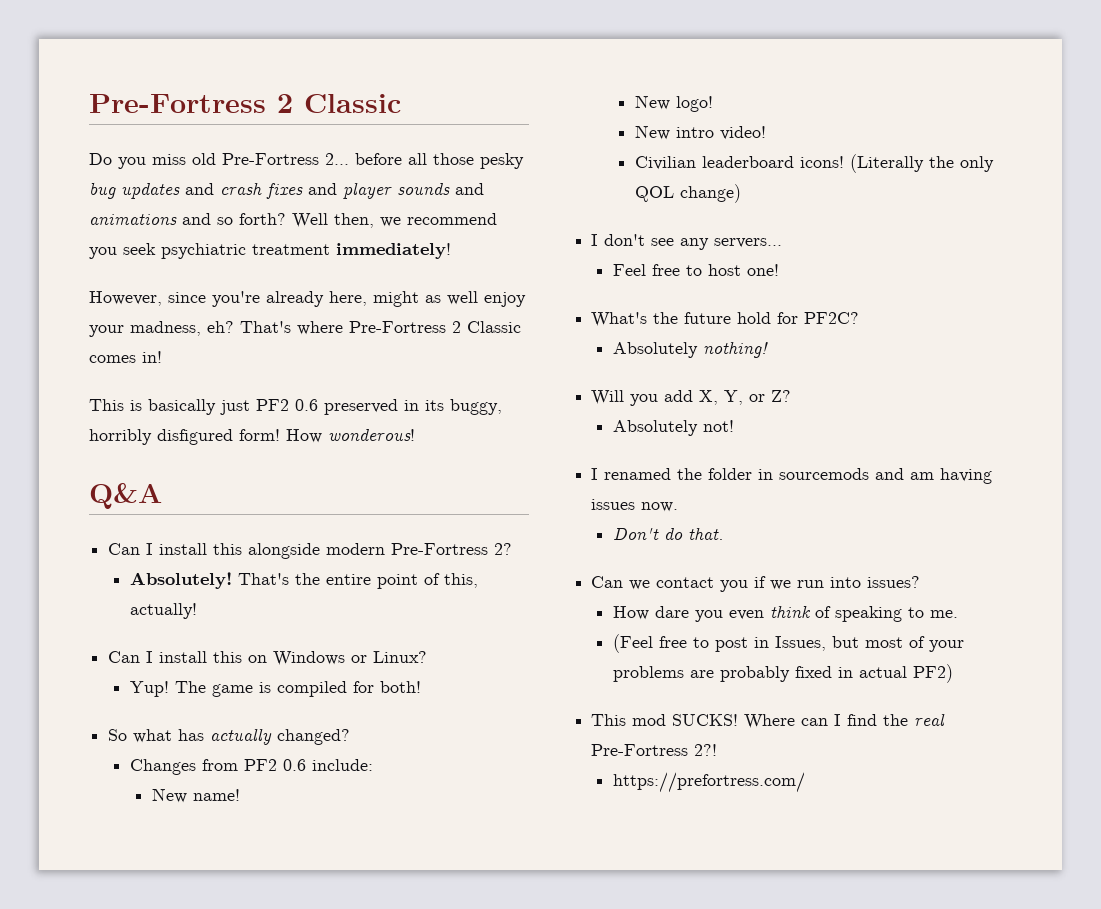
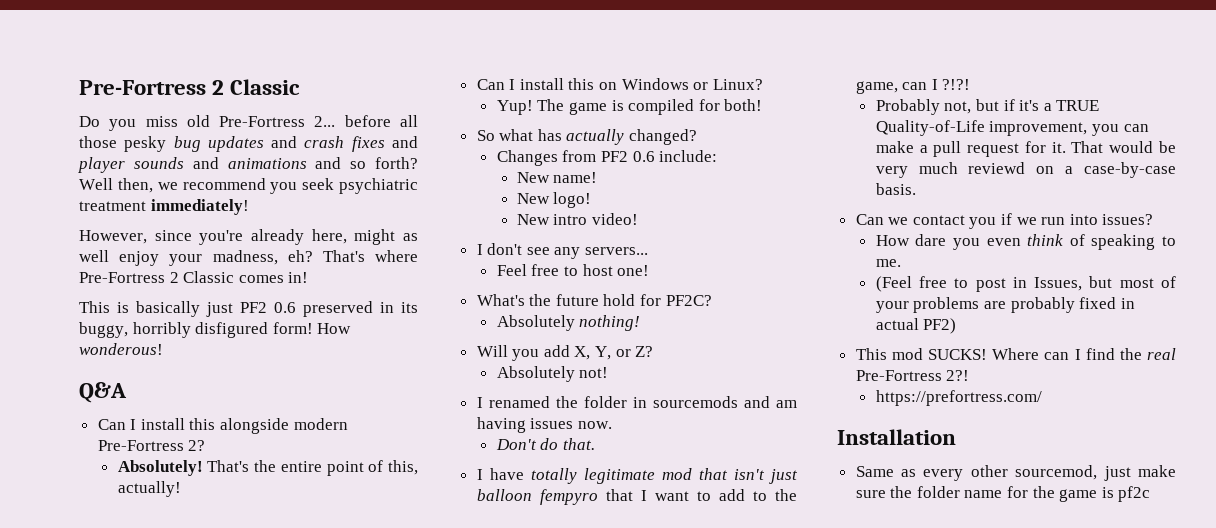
- Civilian leaderboard icons! (Literally the only QOL change)
+ I have totally legitimate mod that isn't just balloon fempyro that I want to add to the game, can I ?!?!
+ Probably not, but if it's a TRUE Quality-of-Life improvement, you can make a pull request for it. That would be very much reviewd on a case-by-case basis.
+ Installation
+ Same as every other sourcemod, just make sure the folder name for the game is pf2c

